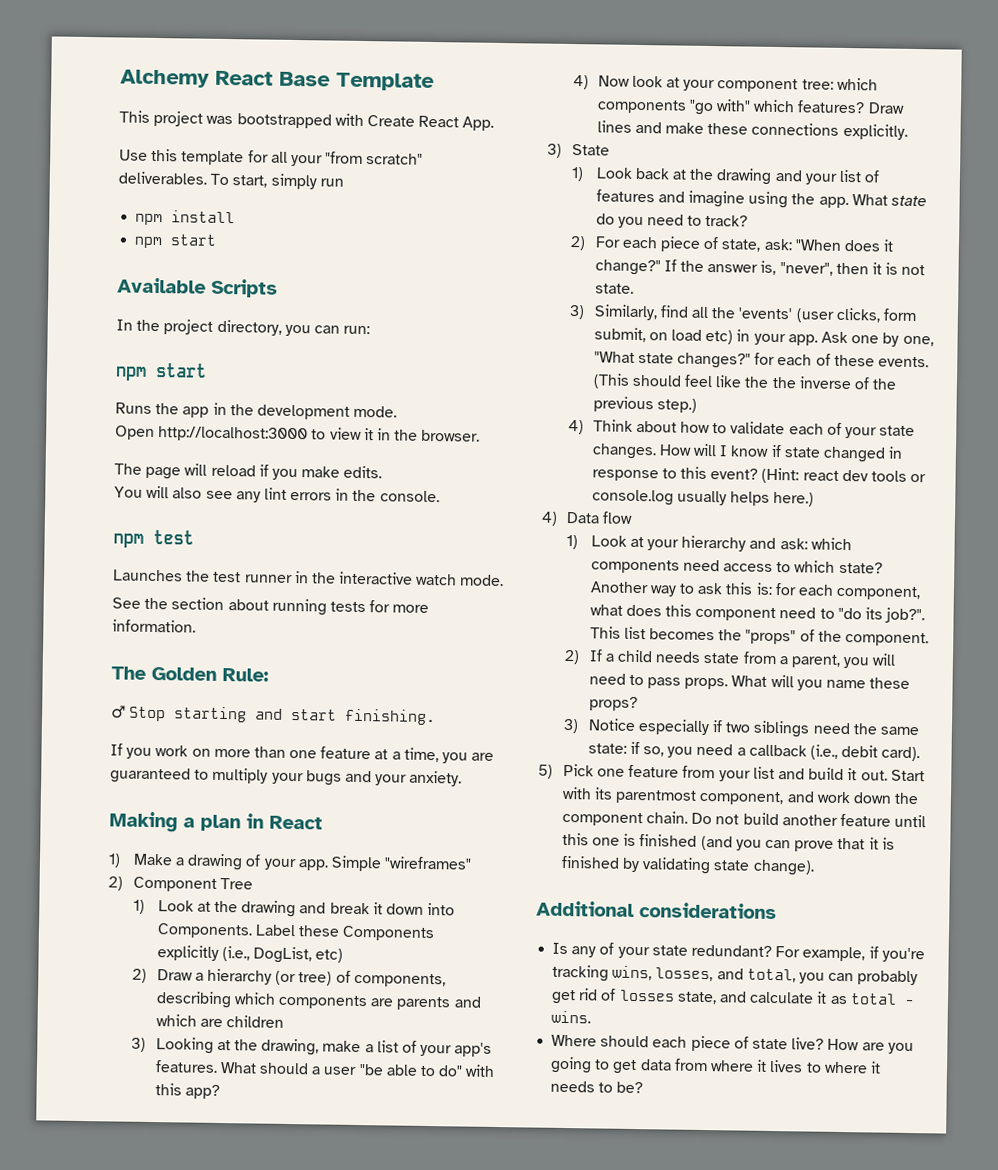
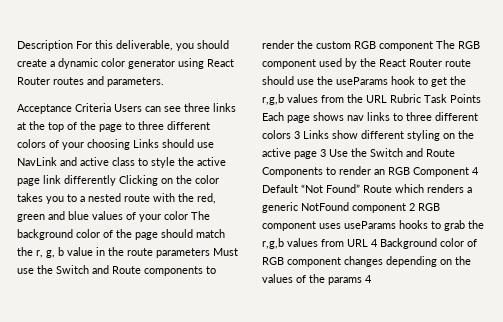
- Alchemy React Base Template
- This project was bootstrapped with Create React App.
- Use this template for all your "from scratch" deliverables. To start, simply run
- npm install
- npm start
- Available Scripts
- In the project directory, you can run:
- npm start
- Runs the app in the development mode.
- Open http://localhost:3000 to view it in the browser.
- The page will reload if you make edits.
- You will also see any lint errors in the console.
- npm test
- Launches the test runner in the interactive watch mode.
- See the section about running tests for more information.
- The Golden Rule:
- ♂ Stop starting and start finishing.
- If you work on more than one feature at a time, you are guaranteed to multiply your bugs and your anxiety.
- Making a plan in React
- 1) Make a drawing of your app. Simple "wireframes"
- 2) Component Tree
- 1) Look at the drawing and break it down into Components. Label these Components explicitly (i.e., DogList, etc)
- 2) Draw a hierarchy (or tree) of components, describing which components are parents and which are children
- 3) Looking at the drawing, make a list of your app's features. What should a user "be able to do" with this app?
- 4) Now look at your component tree: which components "go with" which features? Draw lines and make these connections explicitly.
- 3) State
- 1) Look back at the drawing and your list of features and imagine using the app. What state do you need to track?
- 2) For each piece of state, ask: "When does it change?" If the answer is, "never", then it is not state.
- 3) Similarly, find all the 'events' (user clicks, form submit, on load etc) in your app. Ask one by one, "What state changes?" for each of these events. (This should feel like the the inverse of the previous step.)
- 4) Think about how to validate each of your state changes. How will I know if state changed in response to this event? (Hint: react dev tools or console.log usually helps here.)
- 4) Data flow
- 1) Look at your hierarchy and ask: which components need access to which state? Another way to ask this is: for each component, what does this component need to "do its job?". This list becomes the "props" of the component.
- 2) If a child needs state from a parent, you will need to pass props. What will you name these props?
- 3) Notice especially if two siblings need the same state: if so, you need a callback (i.e., debit card).
- 5) Pick one feature from your list and build it out. Start with its parentmost component, and work down the component chain. Do not build another feature until this one is finished (and you can prove that it is finished by validating state change).
- Additional considerations
- Is any of your state redundant? For example, if you're tracking wins, losses, and total, you can probably get rid of losses state, and calculate it as total - wins.
- Where should each piece of state live? How are you going to get data from where it lives to where it needs to be?
+ Description For this deliverable, you should create a dynamic color generator using React Router routes and parameters.
+ Acceptance Criteria Users can see three links at the top of the page to three different colors of your choosing Links should use NavLink and active class to style the active page link differently Clicking on the color takes you to a nested route with the red, green and blue values of your color The background color of the page should match the r, g, b value in the route parameters Must use the Switch and Route components to render the custom RGB component The RGB component used by the React Router route should use the useParams hook to get the r,g,b values from the URL Rubric Task Points Each page shows nav links to three different colors 3 Links show different styling on the active page 3 Use the Switch and Route Components to render an RGB Component 4 Default “Not Found” Route which renders a generic NotFound component 2 RGB component uses useParams hooks to grab the r,g,b values from URL 4 Background color of RGB component changes depending on the values of the params 4

